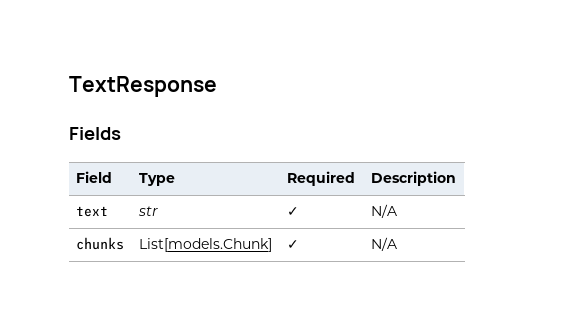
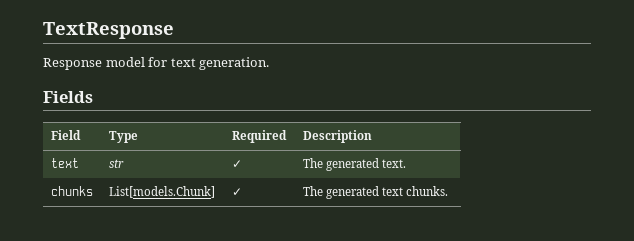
+ Response model for text generation.
- text | str | ✓ | N/A
+ text | str | ✓ | The generated text.
- chunks | List[models.Chunk] | ✓ | N/A
+ chunks | List[models.Chunk] | ✓ | The generated text chunks.

